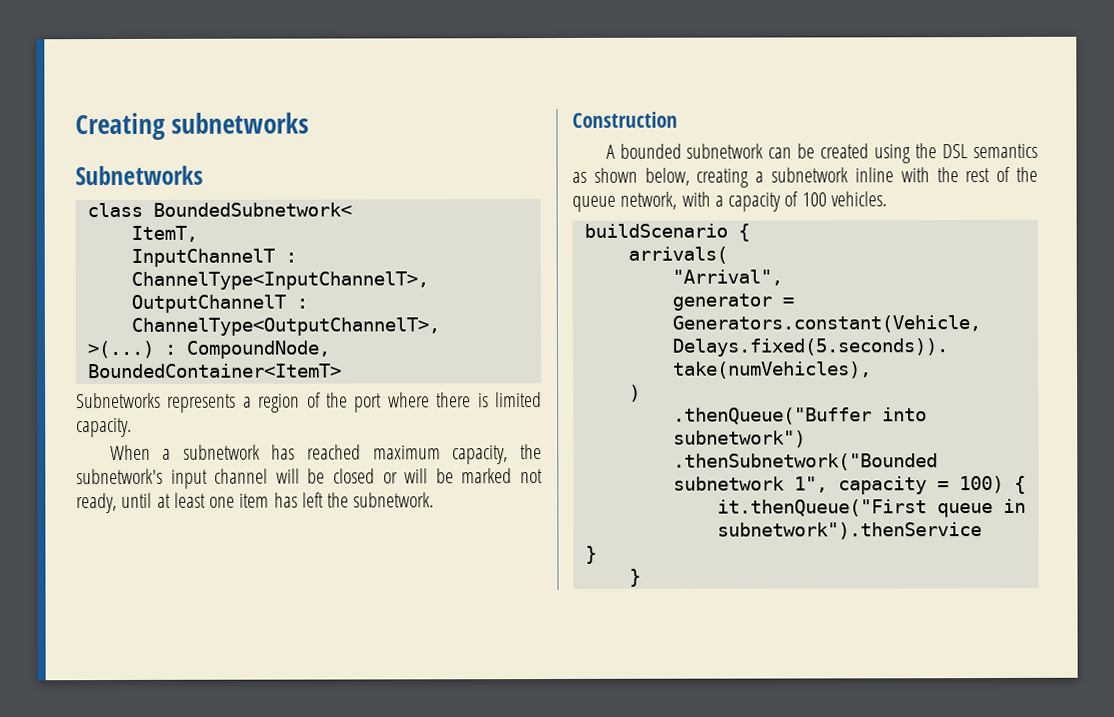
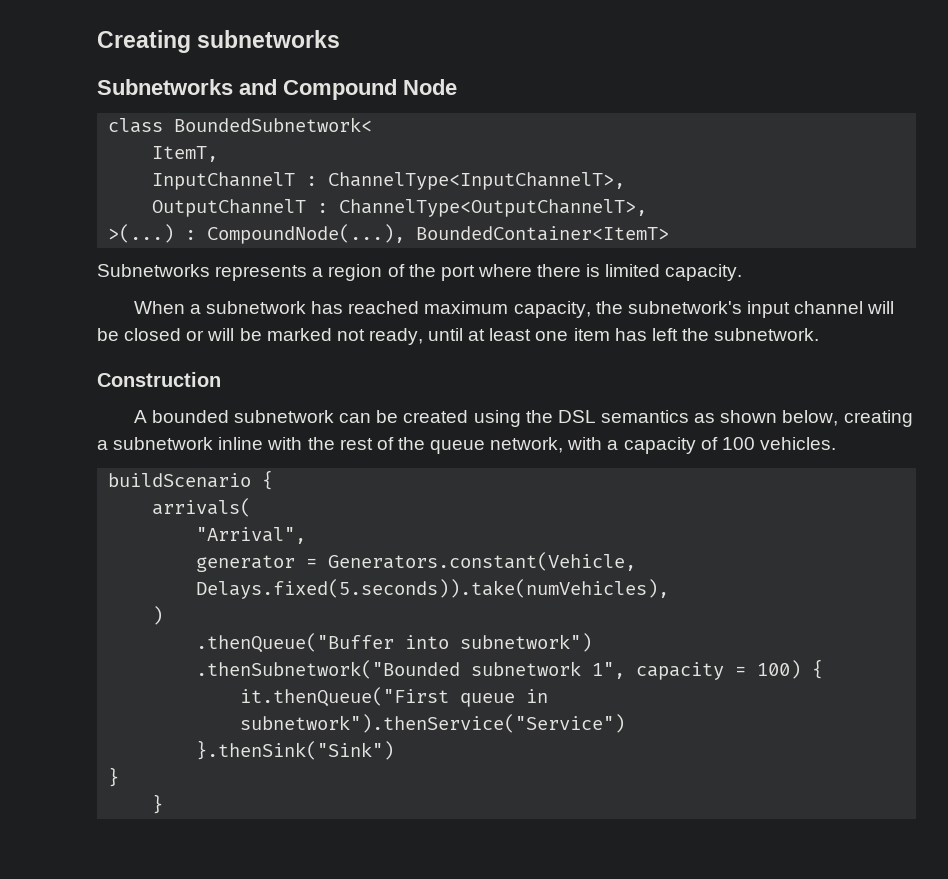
  Creating subnetworks
- Subnetworks
+ Subnetworks and Compound Node
- >(...) : CompoundNode, BoundedContainer<ItemT>
+ >(...) : CompoundNode(...), BoundedContainer<ItemT>
- it.thenQueue("First queue in subnetwork").thenService
+ it.thenQueue("First queue in subnetwork").thenService("Service")
+ }.thenSink("Sink")

